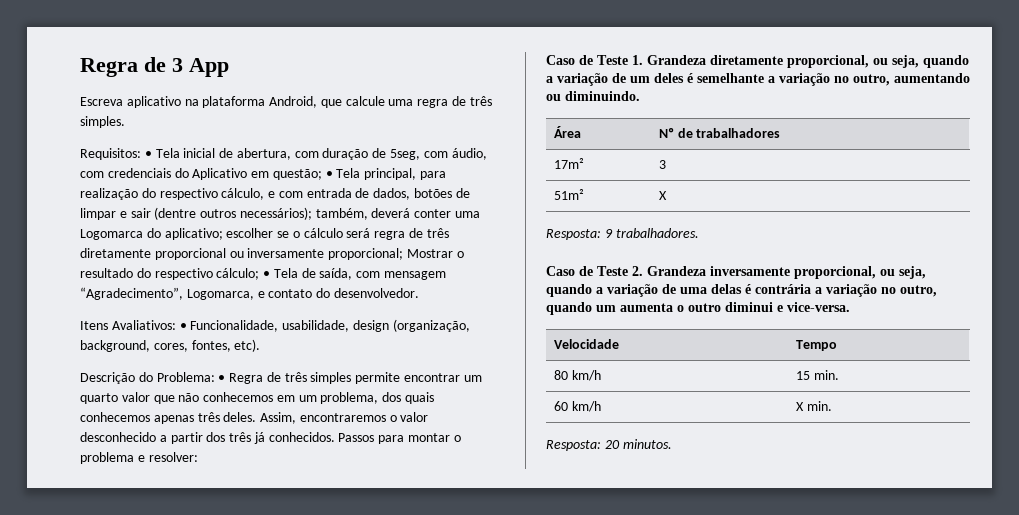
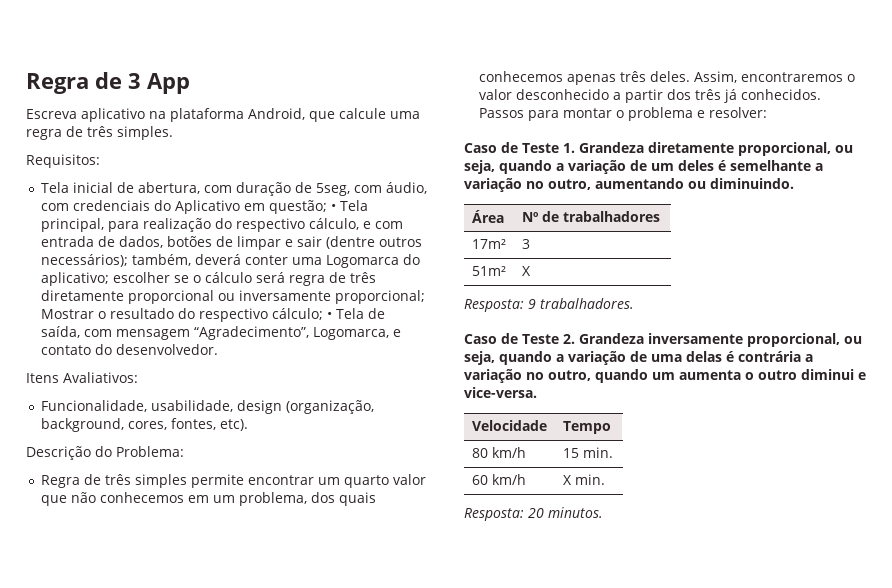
- Requisitos: • Tela inicial de abertura, com duração de 5seg, com áudio, com credenciais do Aplicativo em questão;
+ Requisitos:
+ Tela inicial de abertura, com duração de 5seg, com áudio, com credenciais do Aplicativo em questão;
- Itens Avaliativos: • Funcionalidade, usabilidade, design (organização, background, cores, fontes, etc).
+ Itens Avaliativos:
+ Funcionalidade, usabilidade, design (organização, background, cores, fontes, etc).
- Descrição do Problema: • Regra de três simples permite encontrar um quarto valor que não conhecemos em um problema, dos quais conhecemos apenas três deles.
+ Descrição do Problema:
+ Regra de três simples permite encontrar um quarto valor que não conhecemos em um problema, dos quais conhecemos apenas três deles.

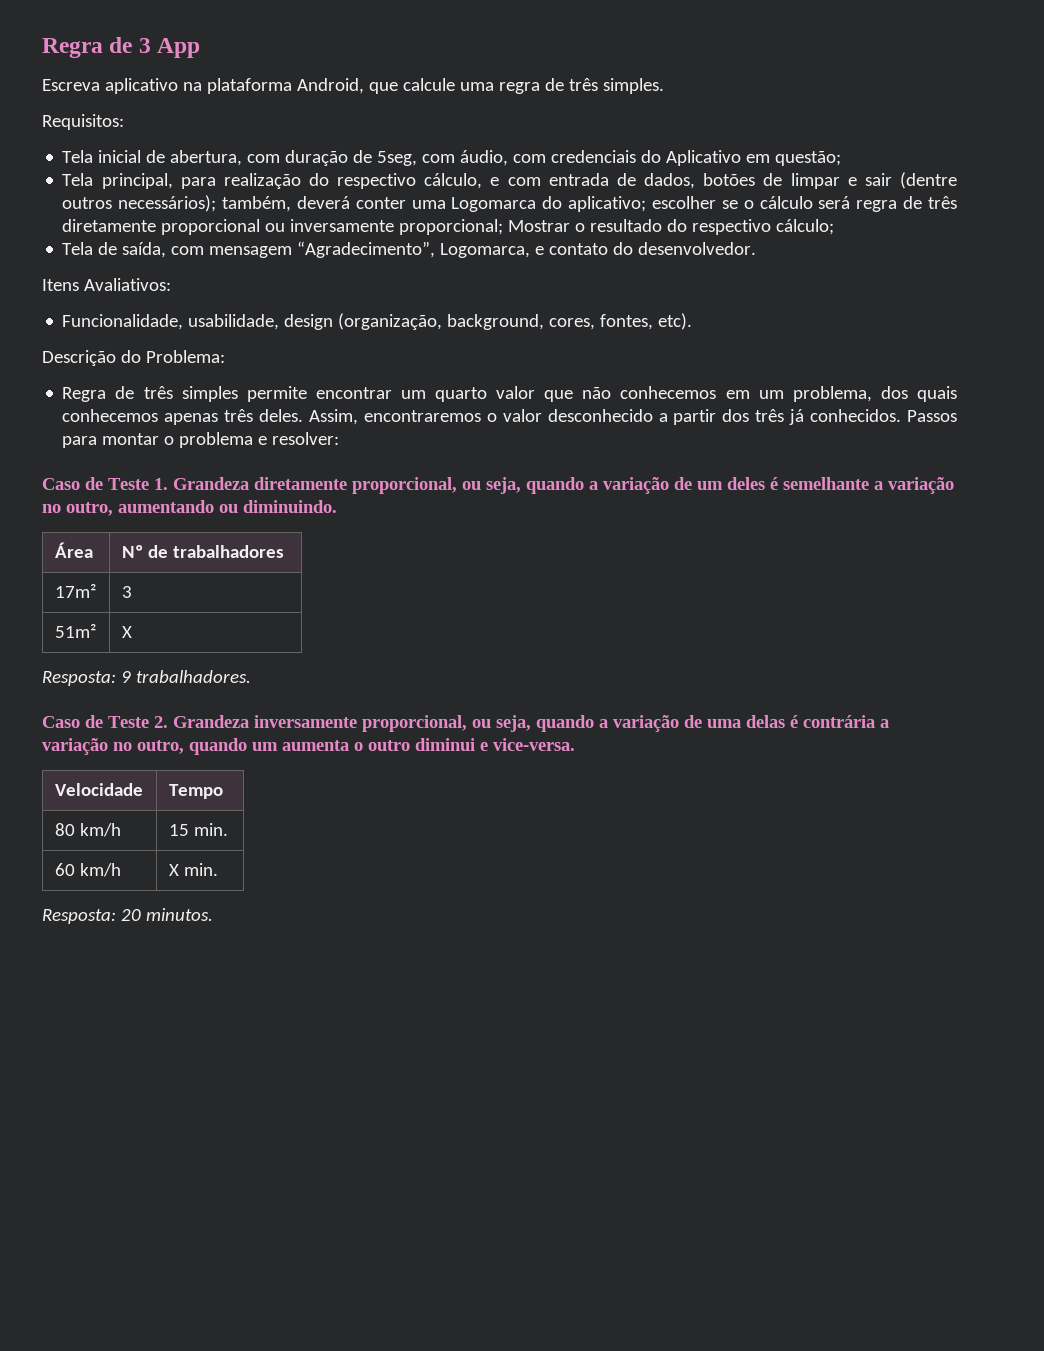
- Tela inicial de abertura, com duração de 5seg, com áudio, com credenciais do Aplicativo em questão; • Tela principal, para realização do respectivo cálculo, e com entrada de dados, botões de limpar e sair (dentre outros necessários);
+ Tela inicial de abertura, com duração de 5seg, com áudio, com credenciais do Aplicativo em questão;
+ Tela principal, para realização do respectivo cálculo, e com entrada de dados, botões de limpar e sair (dentre outros necessários);
- Mostrar o resultado do respectivo cálculo; • Tela de saída, com mensagem “Agradecimento”, Logomarca, e contato do desenvolvedor.
+ Mostrar o resultado do respectivo cálculo;
+ Tela de saída, com mensagem “Agradecimento”, Logomarca, e contato do desenvolvedor.

